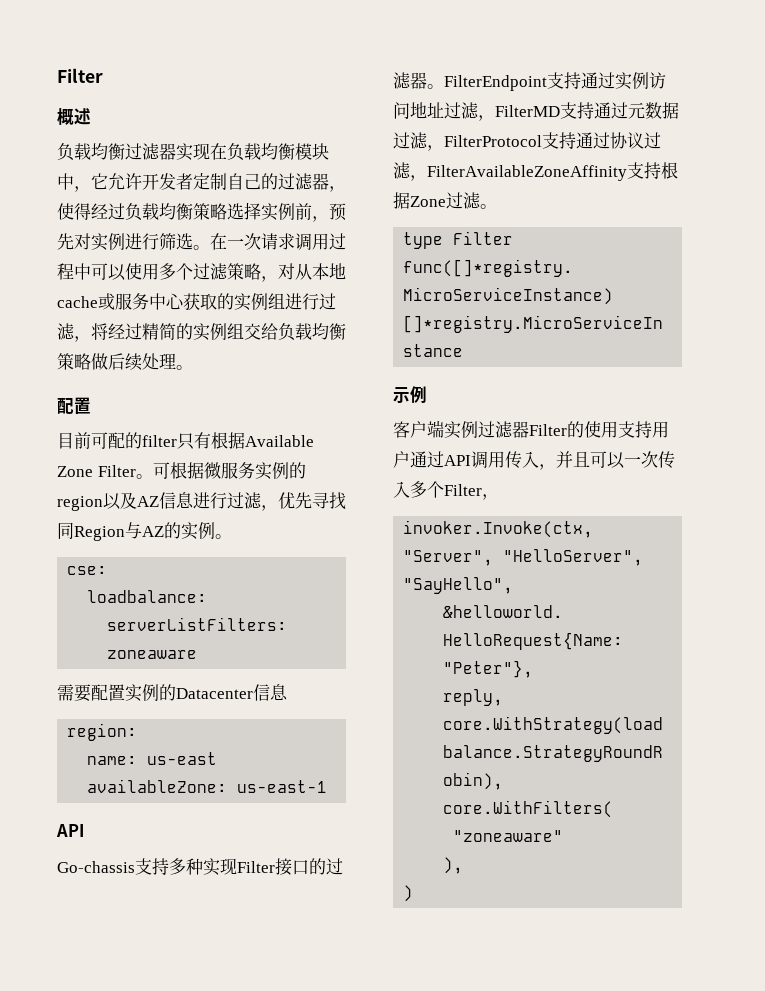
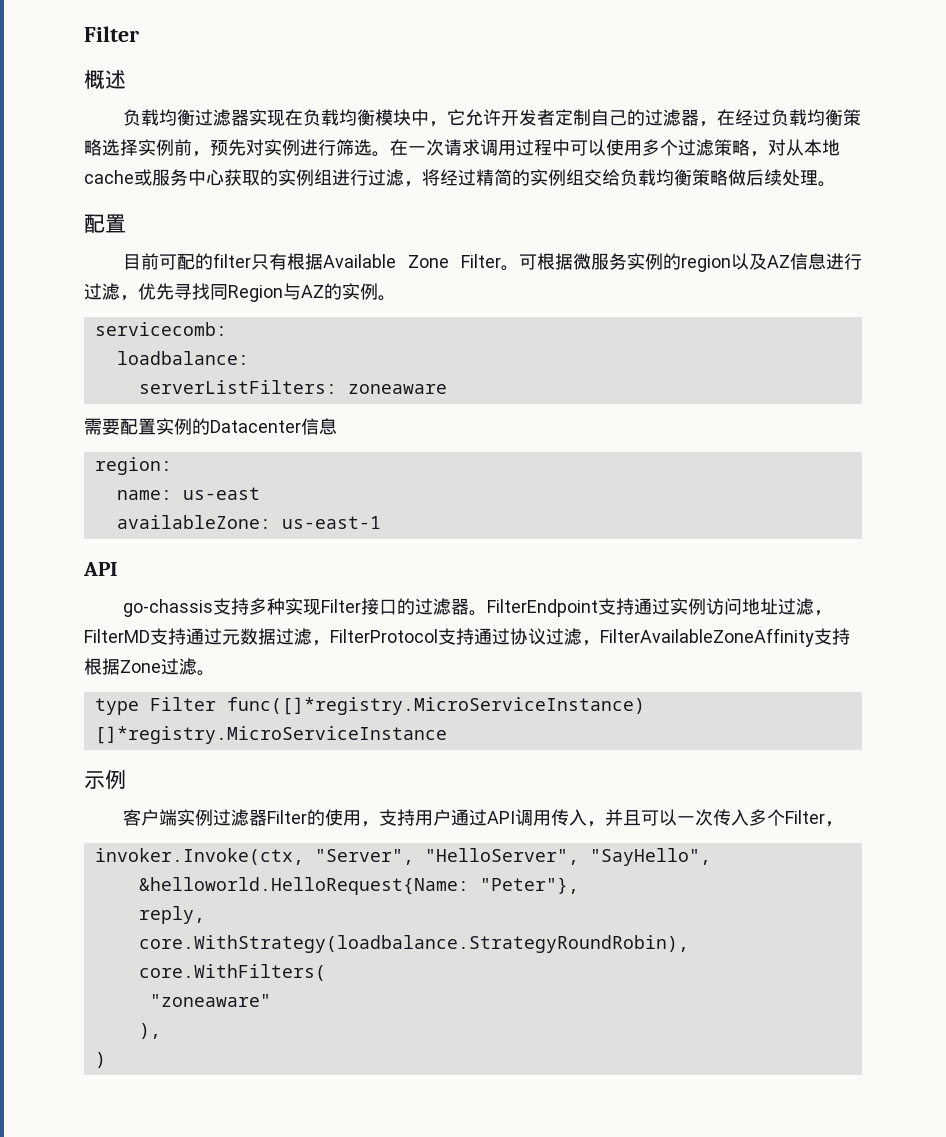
- 负载均衡过滤器实现在负载均衡模块中，它允许开发者定制自己的过滤器，使得经过负载均衡策略选择实例前，预先对实例进行筛选。
+ 负载均衡过滤器实现在负载均衡模块中，它允许开发者定制自己的过滤器，在经过负载均衡策略选择实例前，预先对实例进行筛选。
- cse:
+ servicecomb:
- Go-chassis支持多种实现Filter接口的过滤器。
+ go-chassis支持多种实现Filter接口的过滤器。
- 客户端实例过滤器Filter的使用支持用户通过API调用传入，并且可以一次传入多个Filter，
+ 客户端实例过滤器Filter的使用，支持用户通过API调用传入，并且可以一次传入多个Filter，

